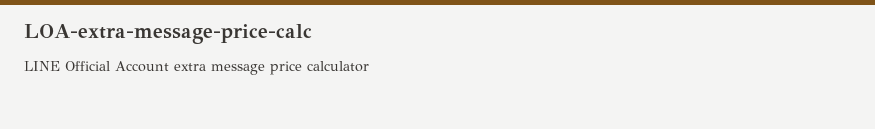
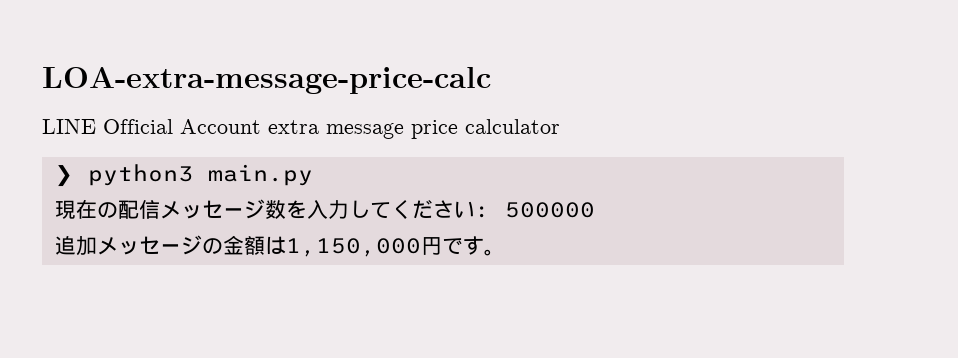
+ ❯ python3 main.py
+ 現在の配信メッセージ数を入力してください: 500000
+ 追加メッセージの金額は1,150,000円です。

